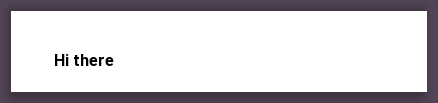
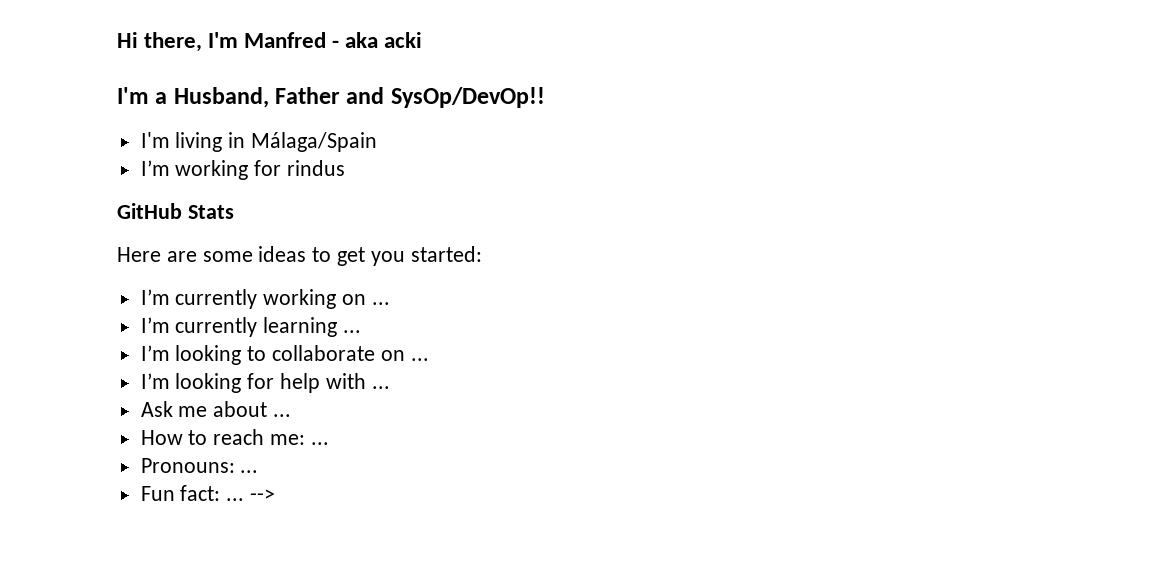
- Hi there
+ Hi there, I'm Manfred - aka acki
+ I'm a Husband, Father and SysOp/DevOp!!
+ I'm living in Málaga/Spain
+ I’m working for rindus
+ GitHub Stats
+ Here are some ideas to get you started:
+ I’m currently working on ...
+ I’m currently learning ...
+ I’m looking to collaborate on ...
+ I’m looking for help with ...
+ Ask me about ...
+ How to reach me: ...
+ Pronouns: ...
+ Fun fact: ... -->

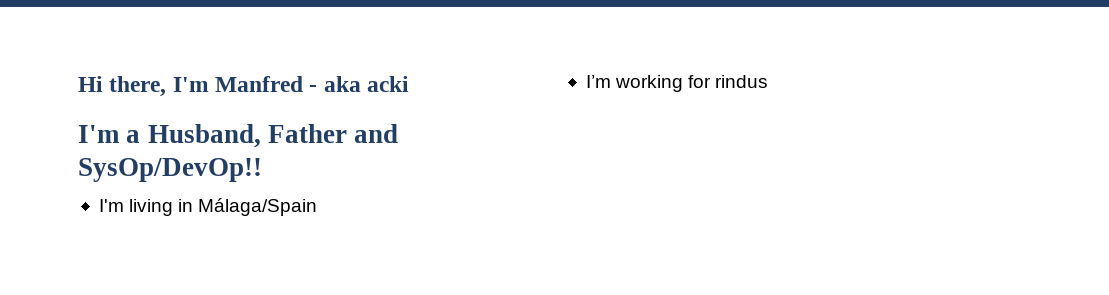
- GitHub Stats
- Here are some ideas to get you started:
- I’m currently working on ...
- I’m currently learning ...
- I’m looking to collaborate on ...
- I’m looking for help with ...
- Ask me about ...
- How to reach me: ...
- Pronouns: ...
- Fun fact: ... -->

